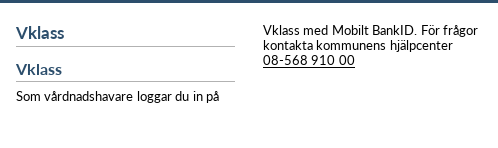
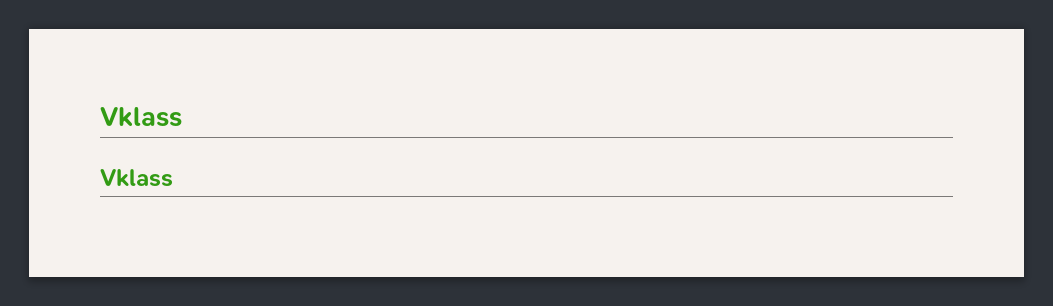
- Som vårdnadshavare loggar du in på Vklass med Mobilt BankID. För frågor kontakta kommunens hjälpcenter 08-568 910 00

